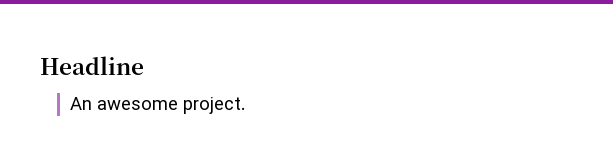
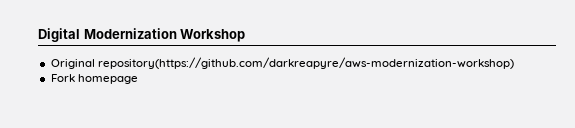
- Headline
- An awesome project.
+ Digital Modernization Workshop
+ Original repository(https://github.com/darkreapyre/aws-modernization-workshop)
+ Fork homepage

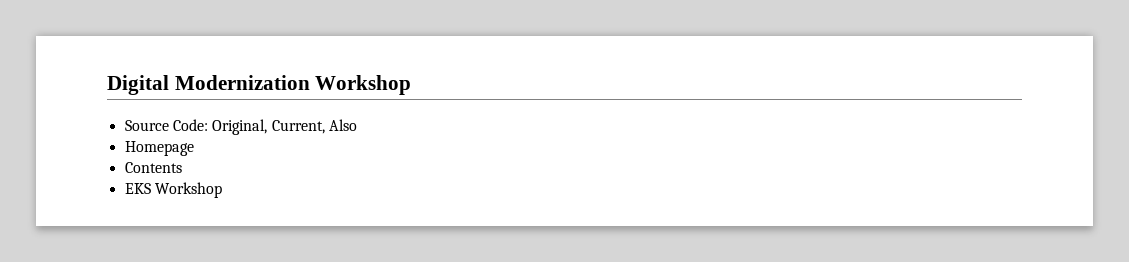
- Original repository(https://github.com/darkreapyre/aws-modernization-workshop)
- Fork homepage
+ Source Code: Original, Current, Also
+ Homepage
+ Contents
+ EKS Workshop

